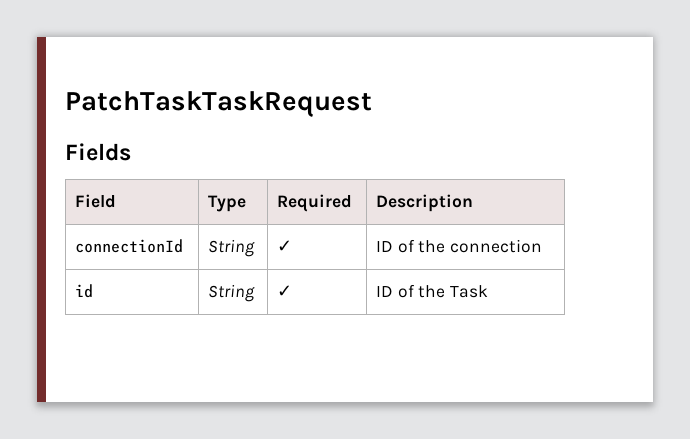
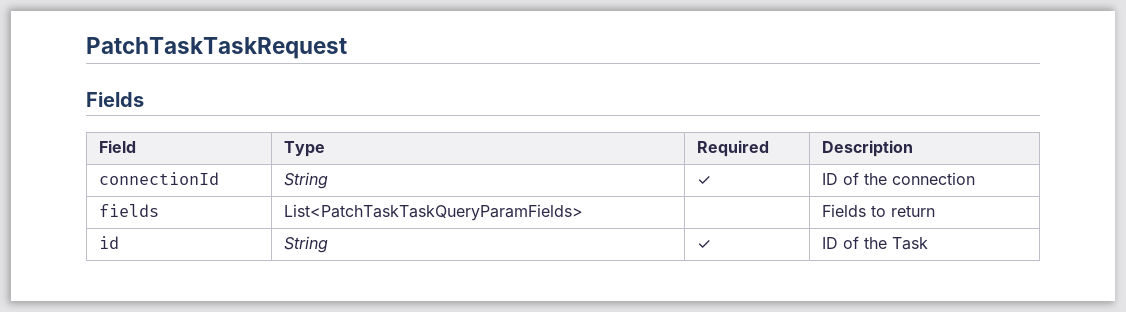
+ fields | List<PatchTaskTaskQueryParamFields> | | Fields to return

